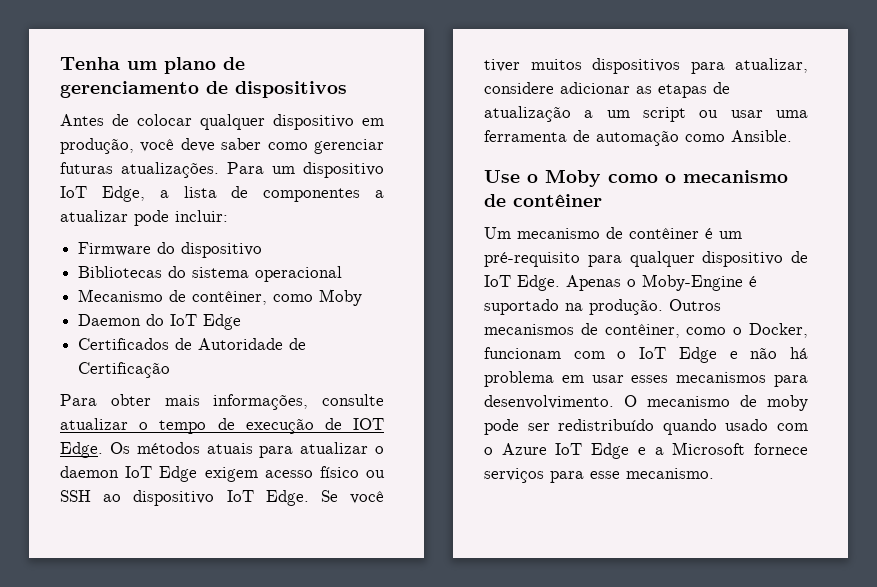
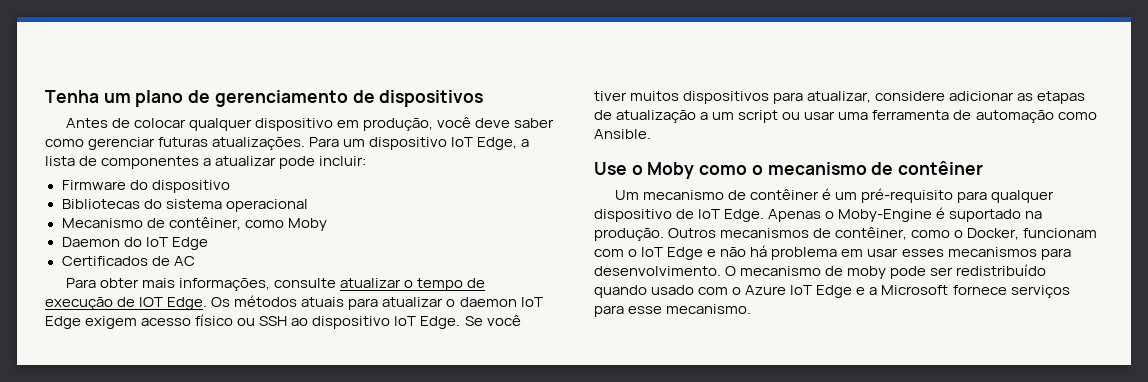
- Certificados de Autoridade de Certificação
+ Certificados de AC

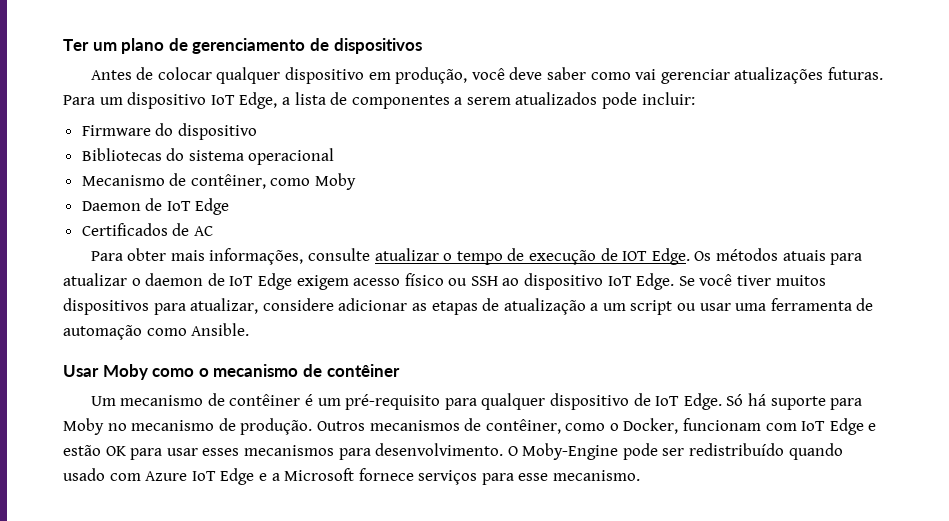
- Tenha um plano de gerenciamento de dispositivos
+ Ter um plano de gerenciamento de dispositivos
- Antes de colocar qualquer dispositivo em produção, você deve saber como gerenciar futuras atualizações.
+ Antes de colocar qualquer dispositivo em produção, você deve saber como vai gerenciar atualizações futuras.
- Para um dispositivo IoT Edge, a lista de componentes a atualizar pode incluir:
+ Para um dispositivo IoT Edge, a lista de componentes a serem atualizados pode incluir:
- Daemon do IoT Edge
+ Daemon de IoT Edge
- Os métodos atuais para atualizar o daemon IoT Edge exigem acesso físico ou SSH ao dispositivo IoT Edge.
+ Os métodos atuais para atualizar o daemon de IoT Edge exigem acesso físico ou SSH ao dispositivo IoT Edge.
- Use o Moby como o mecanismo de contêiner
+ Usar Moby como o mecanismo de contêiner
- Apenas o Moby-Engine é suportado na produção.
+ Só há suporte para Moby no mecanismo de produção.
- Outros mecanismos de contêiner, como o Docker, funcionam com o IoT Edge e não há problema em usar esses mecanismos para desenvolvimento.
+ Outros mecanismos de contêiner, como o Docker, funcionam com IoT Edge e estão OK para usar esses mecanismos para desenvolvimento.
- O mecanismo de moby pode ser redistribuído quando usado com o Azure IoT Edge e a Microsoft fornece serviços para esse mecanismo.
+ O Moby-Engine pode ser redistribuído quando usado com Azure IoT Edge e a Microsoft fornece serviços para esse mecanismo.

